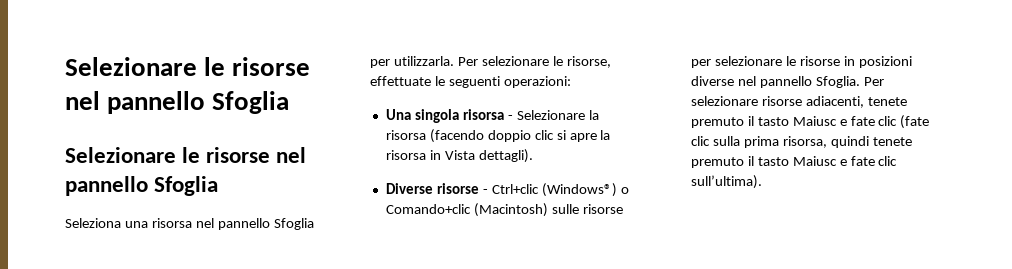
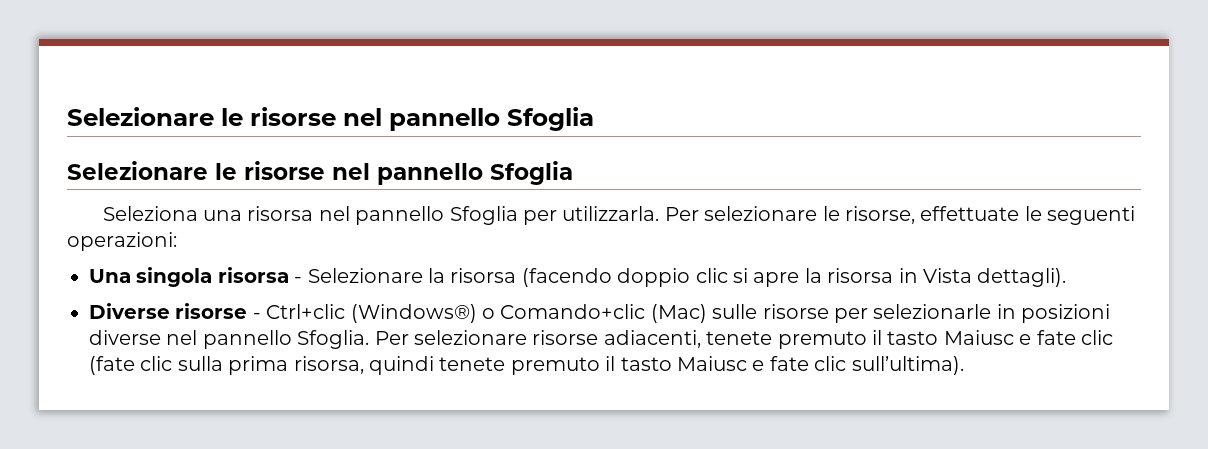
- Diverse risorse - Ctrl+clic (Windows®) o Comando+clic (Macintosh) sulle risorse per selezionare le risorse in posizioni diverse nel pannello Sfoglia.
+ Diverse risorse - Ctrl+clic (Windows®) o Comando+clic (Mac) sulle risorse per selezionarle in posizioni diverse nel pannello Sfoglia.

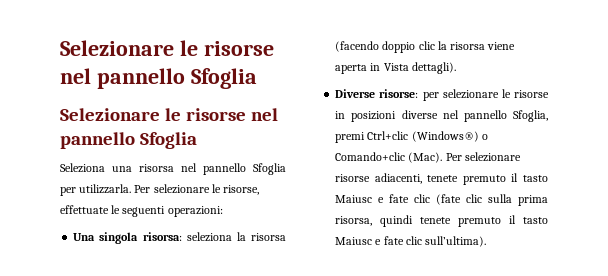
- Una singola risorsa - Selezionare la risorsa (facendo doppio clic si apre la risorsa in Vista dettagli).
+ Una singola risorsa: seleziona la risorsa (facendo doppio clic la risorsa viene aperta in Vista dettagli).
- Diverse risorse - Ctrl+clic (Windows®) o Comando+clic (Mac) sulle risorse per selezionarle in posizioni diverse nel pannello Sfoglia.
+ Diverse risorse: per selezionare le risorse in posizioni diverse nel pannello Sfoglia, premi Ctrl+clic (Windows®) o Comando+clic (Mac).

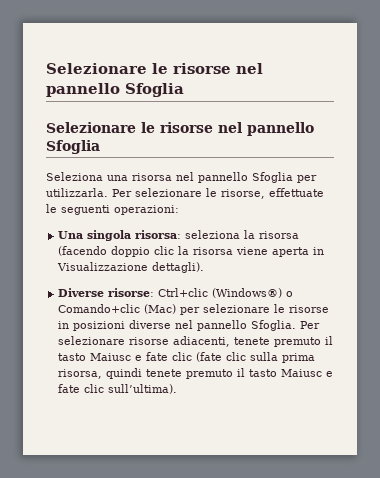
- Una singola risorsa: seleziona la risorsa (facendo doppio clic la risorsa viene aperta in Vista dettagli).
+ Una singola risorsa: seleziona la risorsa (facendo doppio clic la risorsa viene aperta in Visualizzazione dettagli).
- Diverse risorse: per selezionare le risorse in posizioni diverse nel pannello Sfoglia, premi Ctrl+clic (Windows®) o Comando+clic (Mac).
+ Diverse risorse: Ctrl+clic (Windows®) o Comando+clic (Mac) per selezionare le risorse in posizioni diverse nel pannello Sfoglia.

